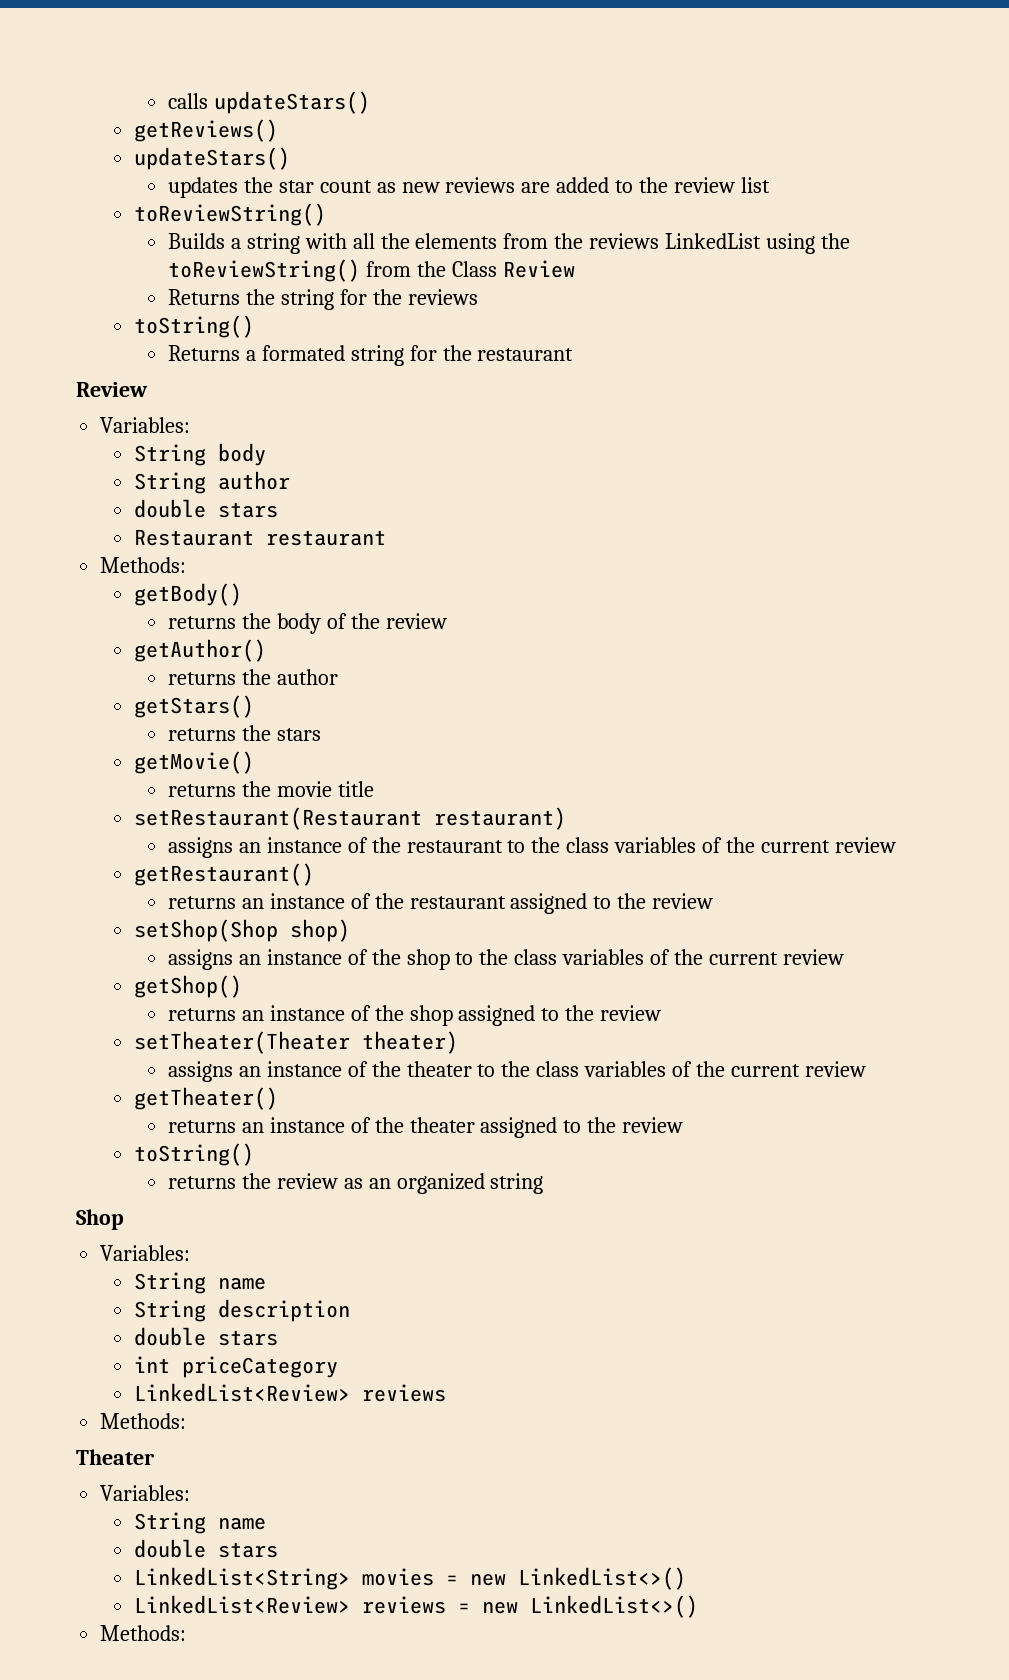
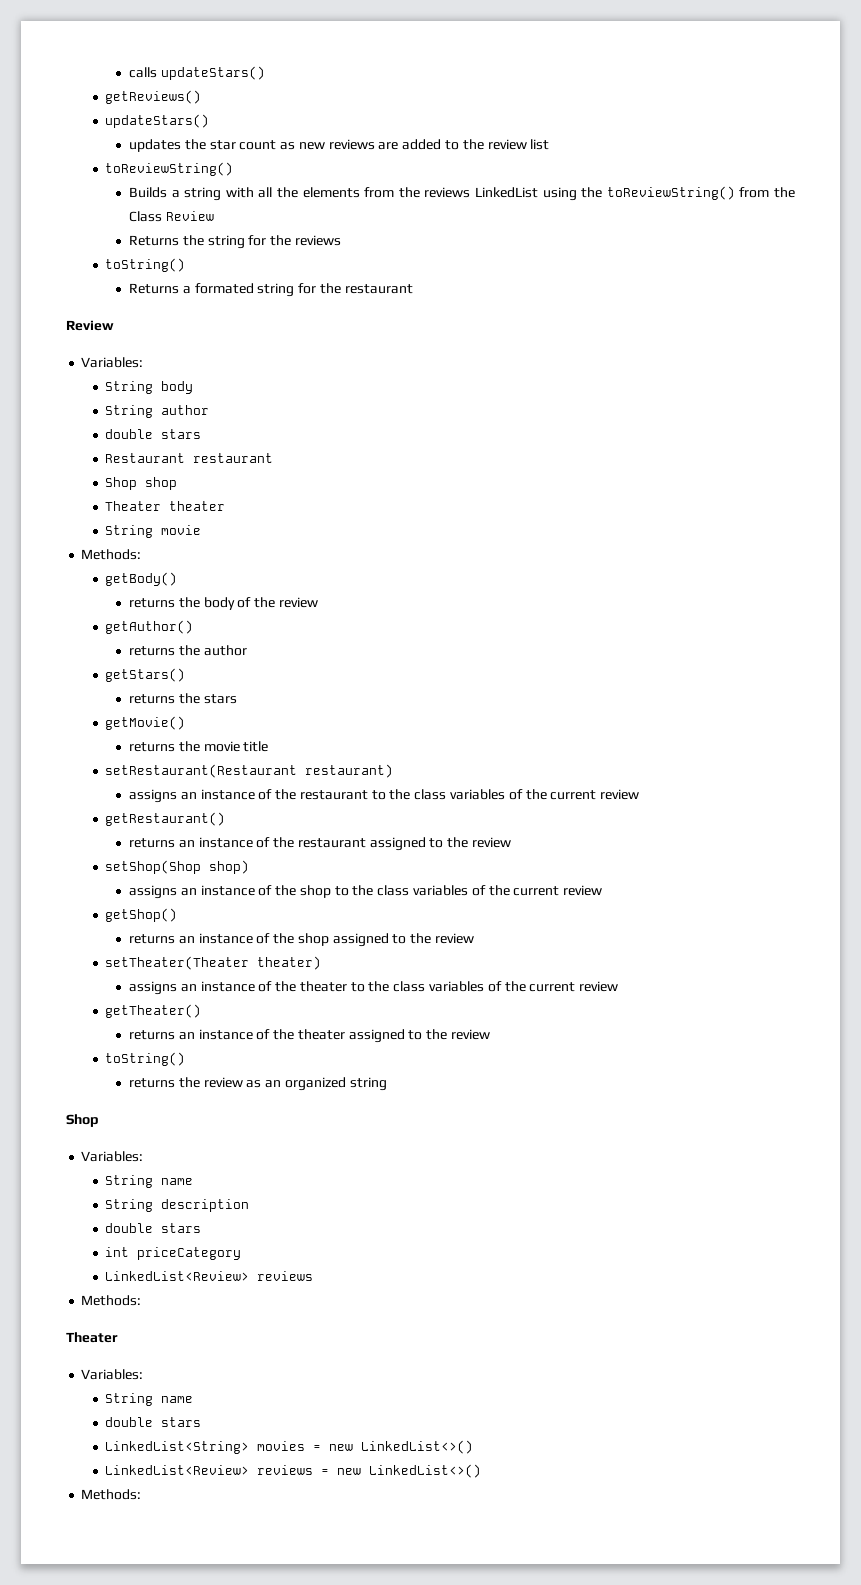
+ Shop shop
+ Theater theater
+ String movie

